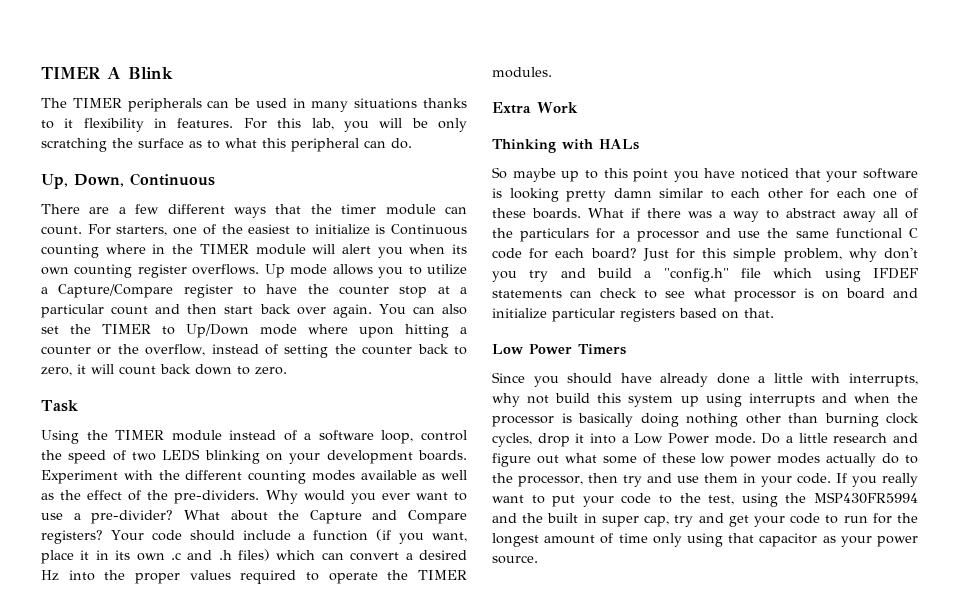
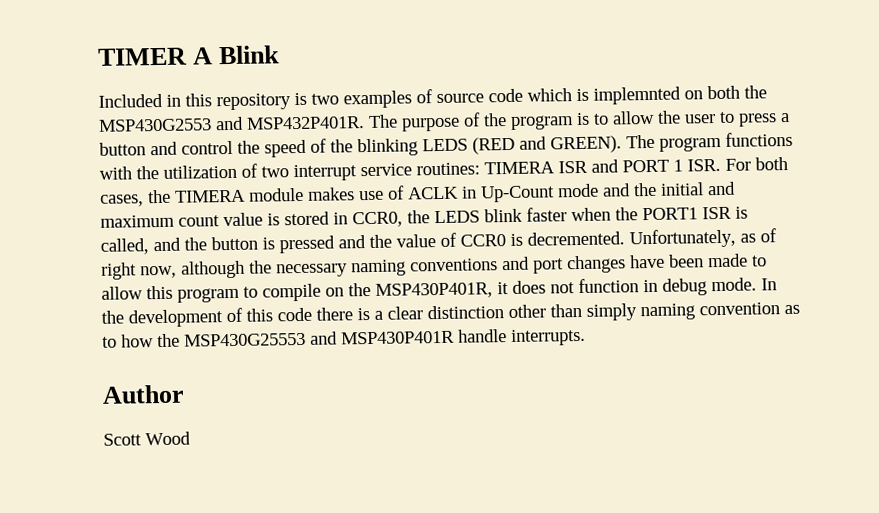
- The TIMER peripherals can be used in many situations thanks to it flexibility in features. For this lab, you will be only scratching the surface as to what this peripheral can do.
- Up, Down, Continuous
- There are a few different ways that the timer module can count. For starters, one of the easiest to initialize is Continuous counting where in the TIMER module will alert you when its own counting register overflows. Up mode allows you to utilize a Capture/Compare register to have the counter stop at a particular count and then start back over again. You can also set the TIMER to Up/Down mode where upon hitting a counter or the overflow, instead of setting the counter back to zero, it will count back down to zero.
- Task
- Using the TIMER module instead of a software loop, control the speed of two LEDS blinking on your development boards. Experiment with the different counting modes available as well as the effect of the pre-dividers. Why would you ever want to use a pre-divider? What about the Capture and Compare registers? Your code should include a function (if you want, place it in its own .c and .h files) which can convert a desired Hz into the proper values required to operate the TIMER modules.
- Extra Work
- Thinking with HALs
- So maybe up to this point you have noticed that your software is looking pretty damn similar to each other for each one of these boards. What if there was a way to abstract away all of the particulars for a processor and use the same functional C code for each board? Just for this simple problem, why don't you try and build a "config.h" file which using IFDEF statements can check to see what processor is on board and initialize particular registers based on that.
- Low Power Timers
- Since you should have already done a little with interrupts, why not build this system up using interrupts and when the processor is basically doing nothing other than burning clock cycles, drop it into a Low Power mode. Do a little research and figure out what some of these low power modes actually do to the processor, then try and use them in your code. If you really want to put your code to the test, using the MSP430FR5994 and the built in super cap, try and get your code to run for the longest amount of time only using that capacitor as your power source.
+ Included in this repository is two examples of source code which is implemnted on both the MSP430G2553 and MSP432P401R. The purpose of the program is to allow the user to press a button and control the speed of the blinking LEDS (RED and GREEN). The program functions with the utilization of two interrupt service routines: TIMERA ISR and PORT 1 ISR. For both cases, the TIMERA module makes use of ACLK in Up-Count mode and the initial and maximum count value is stored in CCR0, the LEDS blink faster when the PORT1 ISR is called, and the button is pressed and the value of CCR0 is decremented. Unfortunately, as of right now, although the necessary naming conventions and port changes have been made to allow this program to compile on the MSP430P401R, it does not function in debug mode. In the development of this code there is a clear distinction other than simply naming convention as to how the MSP430G25553 and MSP430P401R handle interrupts.
+ Author
+ Scott Wood

